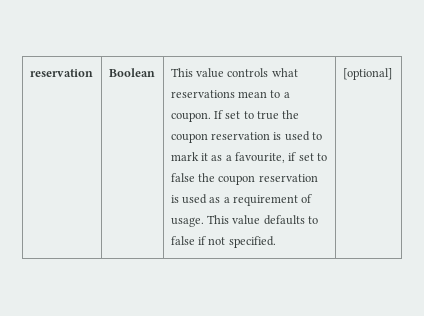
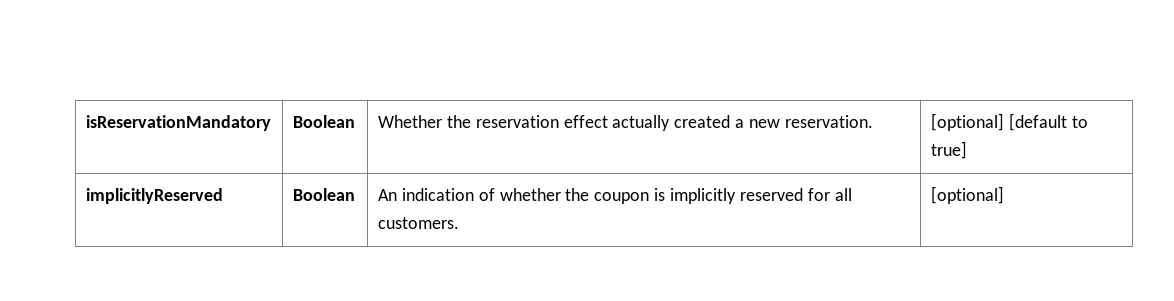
- reservation | Boolean | This value controls what reservations mean to a coupon. If set to true the coupon reservation is used to mark it as a favourite, if set to false the coupon reservation is used as a requirement of usage. This value defaults to false if not specified. | [optional]
+ isReservationMandatory | Boolean | Whether the reservation effect actually created a new reservation. | [optional] [default to true]
+ implicitlyReserved | Boolean | An indication of whether the coupon is implicitly reserved for all customers. | [optional]

